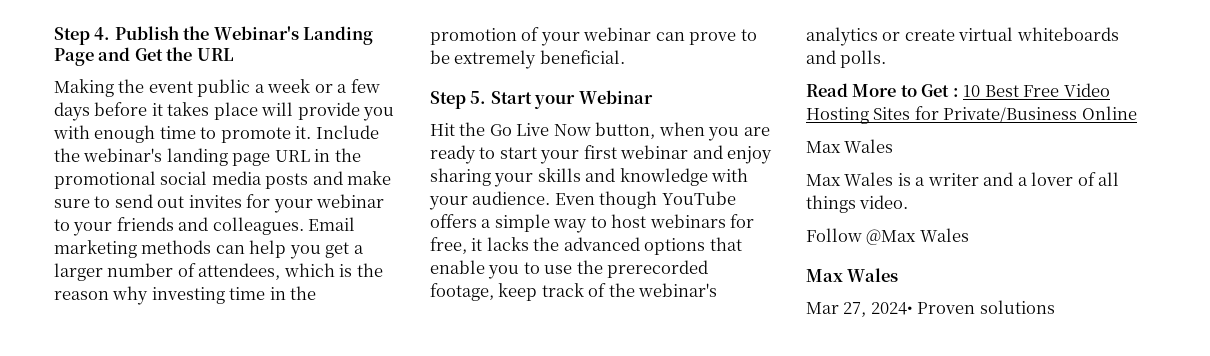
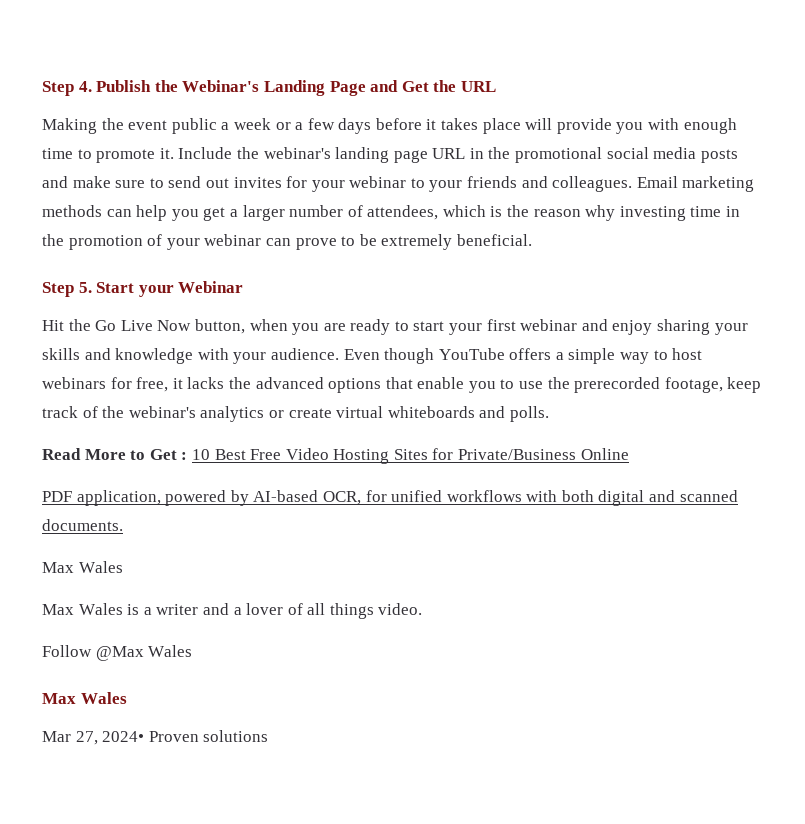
+ PDF application, powered by AI-based OCR, for unified workflows with both digital and scanned documents.

